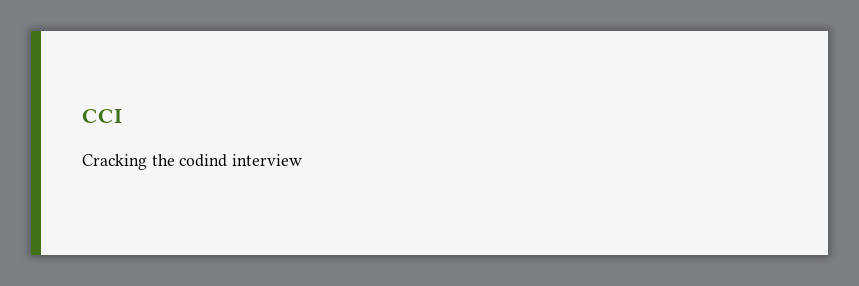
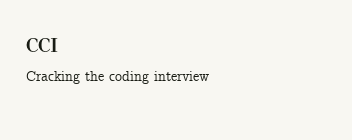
- Cracking the codind interview
+ Cracking the coding interview

